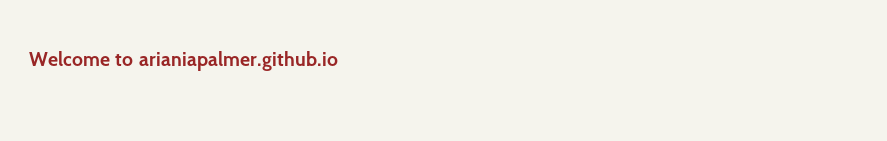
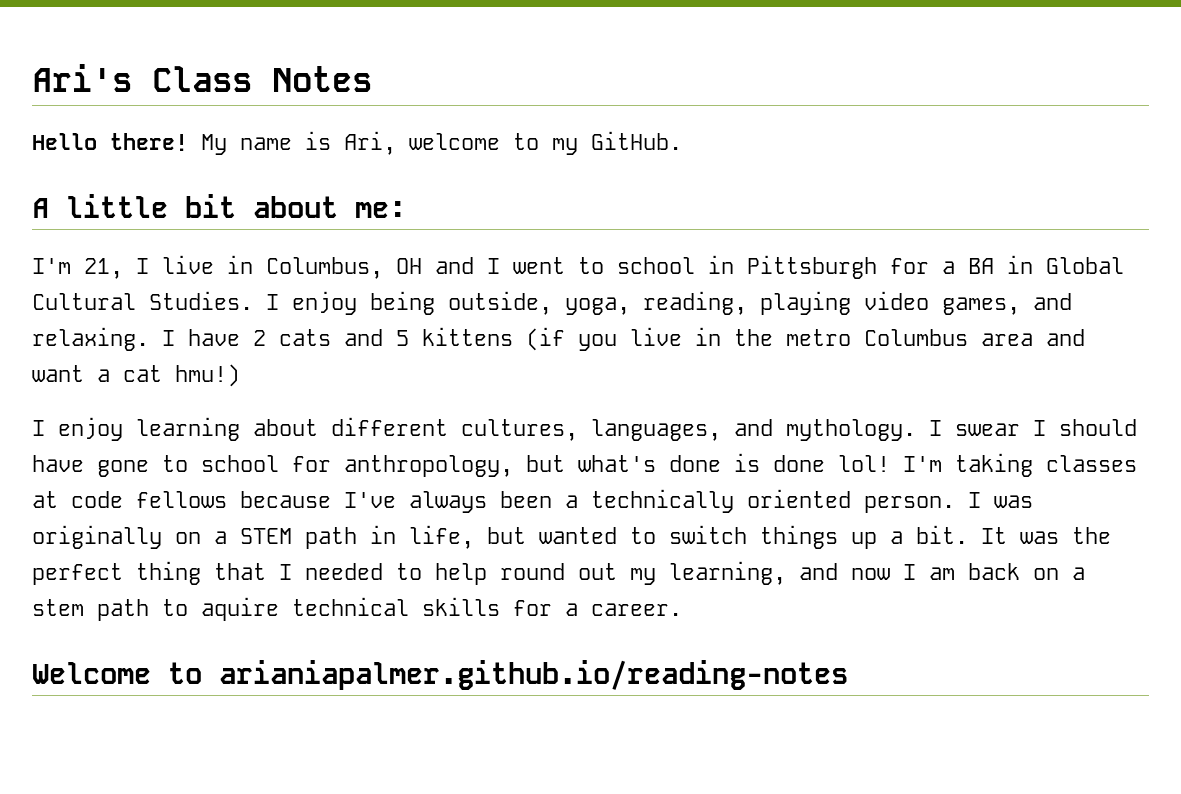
+ Ari's Class Notes
+ Hello there! My name is Ari, welcome to my GitHub.
+ A little bit about me:
+ I'm 21, I live in Columbus, OH and I went to school in Pittsburgh for a BA in Global Cultural Studies. I enjoy being outside, yoga, reading, playing video games, and relaxing. I have 2 cats and 5 kittens (if you live in the metro Columbus area and want a cat hmu!)
+ I enjoy learning about different cultures, languages, and mythology. I swear I should have gone to school for anthropology, but what's done is done lol! I'm taking classes at code fellows because I've always been a technically oriented person. I was originally on a STEM path in life, but wanted to switch things up a bit. It was the perfect thing that I needed to help round out my learning, and now I am back on a stem path to aquire technical skills for a career.
- Welcome to arianiapalmer.github.io
+ Welcome to arianiapalmer.github.io/reading-notes

